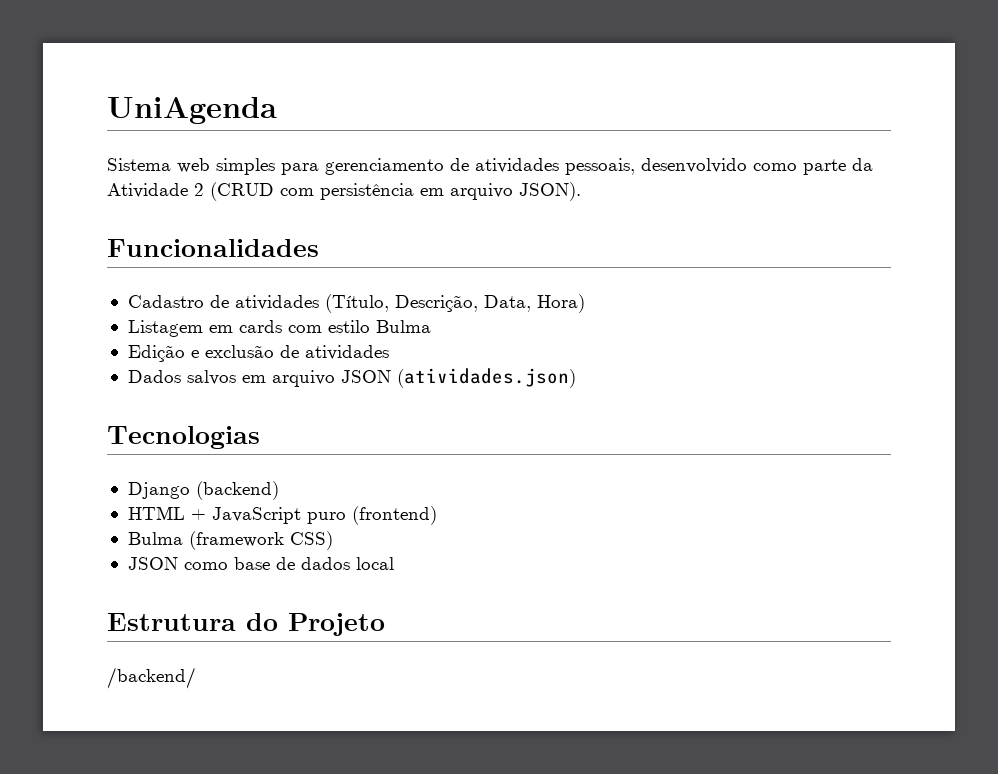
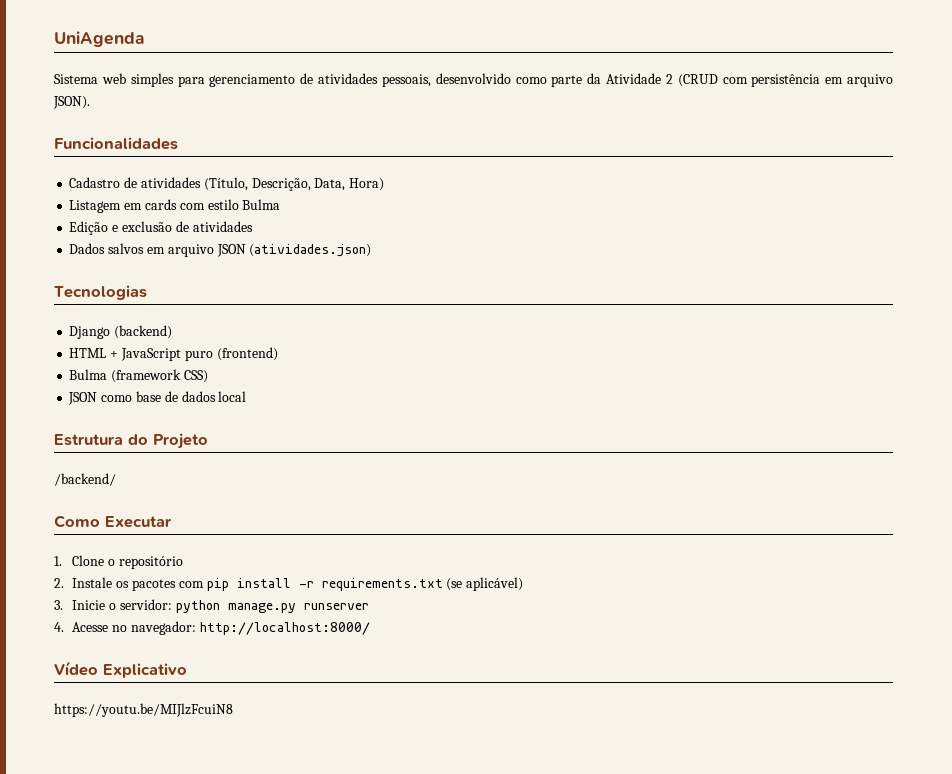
+ Como Executar
+ 1. Clone o repositório
+ 2. Instale os pacotes com pip install -r requirements.txt (se aplicável)
+ 3. Inicie o servidor: python manage.py runserver
+ 4. Acesse no navegador: http://localhost:8000/
+ Vídeo Explicativo
+ https://youtu.be/MIJlzFcuiN8

